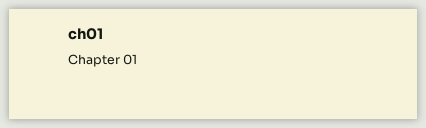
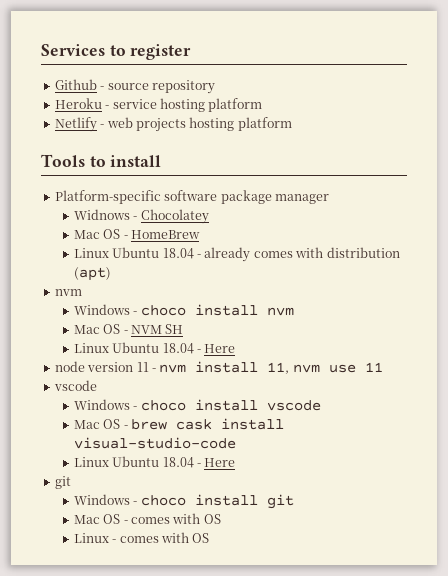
- ch01
- Chapter 01
+ Services to register
+ Github - source repository
+ Heroku - service hosting platform
+ Netlify - web projects hosting platform
+ Tools to install
+ Platform-specific software package manager
+ Widnows - Chocolatey
+ Mac OS - HomeBrew
+ Linux Ubuntu 18.04 - already comes with distribution (apt)
+ nvm
+ Windows - choco install nvm
+ Mac OS - NVM SH
+ Linux Ubuntu 18.04 - Here
+ node version 11 - nvm install 11, nvm use 11
+ vscode
+ Windows - choco install vscode
+ Mac OS - brew cask install visual-studio-code
+ Linux Ubuntu 18.04 - Here
+ git
+ Windows - choco install git
+ Mac OS - comes with OS
+ Linux - comes with OS

